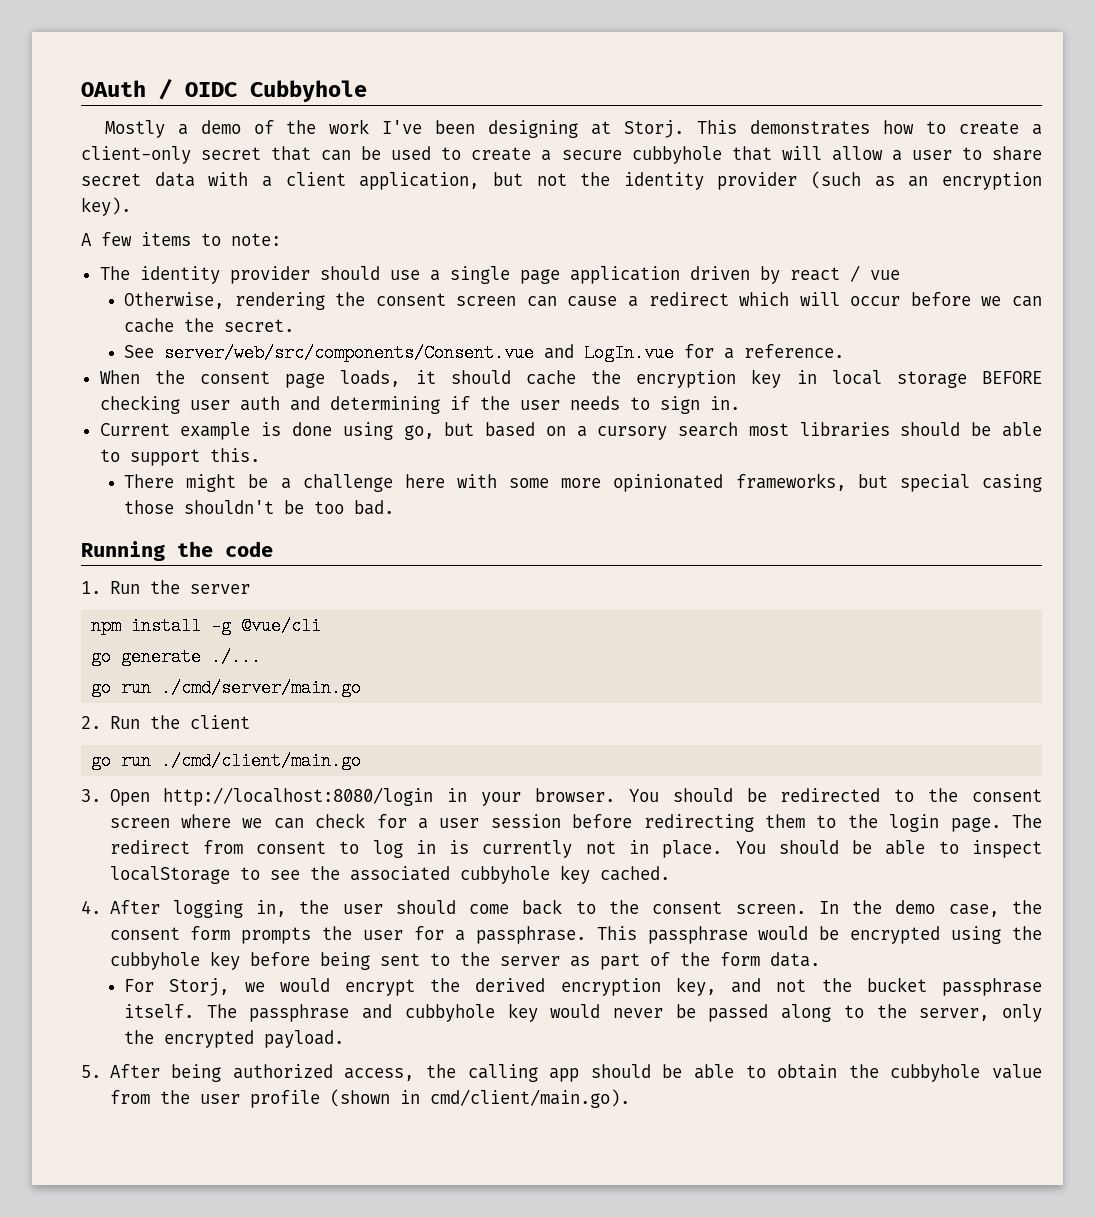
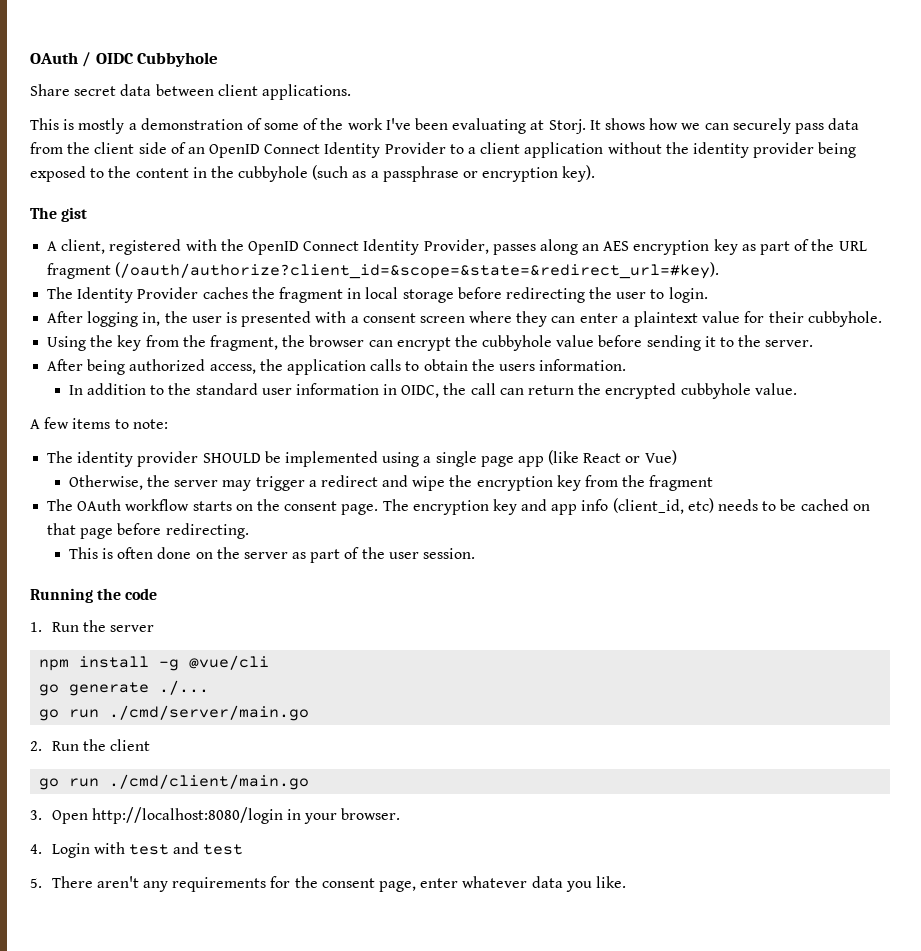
- Mostly a demo of the work I've been designing at Storj.
+ Share secret data between client applications.
+ This is mostly a demonstration of some of the work I've been evaluating at Storj.
- This demonstrates how to create a client-only secret that can be used to create a secure cubbyhole that will allow a user to share secret data with a client application, but not the identity provider (such as an encryption key).
+ It shows how we can securely pass data from the client side of an OpenID Connect Identity Provider to a client application without the identity provider being exposed to the content in the cubbyhole (such as a passphrase or encryption key).
+ The gist
+ A client, registered with the OpenID Connect Identity Provider, passes along an AES encryption key as part of the URL fragment (/oauth/authorize?client_id=&scope=&state=&redirect_url=#key).
+ The Identity Provider caches the fragment in local storage before redirecting the user to login.
+ After logging in, the user is presented with a consent screen where they can enter a plaintext value for their cubbyhole.
+ Using the key from the fragment, the browser can encrypt the cubbyhole value before sending it to the server.
+ After being authorized access, the application calls to obtain the users information.
+ In addition to the standard user information in OIDC, the call can return the encrypted cubbyhole value.
- The identity provider should use a single page application driven by react / vue
- Otherwise, rendering the consent screen can cause a redirect which will occur before we can cache the secret.
- See server/web/src/components/Consent.vue and LogIn.vue for a reference.
- When the consent page loads, it should cache the encryption key in local storage BEFORE checking user auth and determining if the user needs to sign in.
- Current example is done using go, but based on a cursory search most libraries should be able to support this.
- There might be a challenge here with some more opinionated frameworks, but special casing those shouldn't be too bad.
+ The identity provider SHOULD be implemented using a single page app (like React or Vue)
+ Otherwise, the server may trigger a redirect and wipe the encryption key from the fragment
+ The OAuth workflow starts on the consent page. The encryption key and app info (client_id, etc) needs to be cached on that page before redirecting.
+ This is often done on the server as part of the user session.
- 3. Open http://localhost:8080/login in your browser. You should be redirected to the consent screen where we can check for a user session before redirecting them to the login page. The redirect from consent to log in is currently not in place. You should be able to inspect localStorage to see the associated cubbyhole key cached.
- 4. After logging in, the user should come back to the consent screen. In the demo case, the consent form prompts the user for a passphrase. This passphrase would be encrypted using the cubbyhole key before being sent to the server as part of the form data.
- For Storj, we would encrypt the derived encryption key, and not the bucket passphrase itself. The passphrase and cubbyhole key would never be passed along to the server, only the encrypted payload.
- 5. After being authorized access, the calling app should be able to obtain the cubbyhole value from the user profile (shown in cmd/client/main.go).
+ 3. Open http://localhost:8080/login in your browser.
+ 4. Login with test and test
+ 5. There aren't any requirements for the consent page, enter whatever data you like.

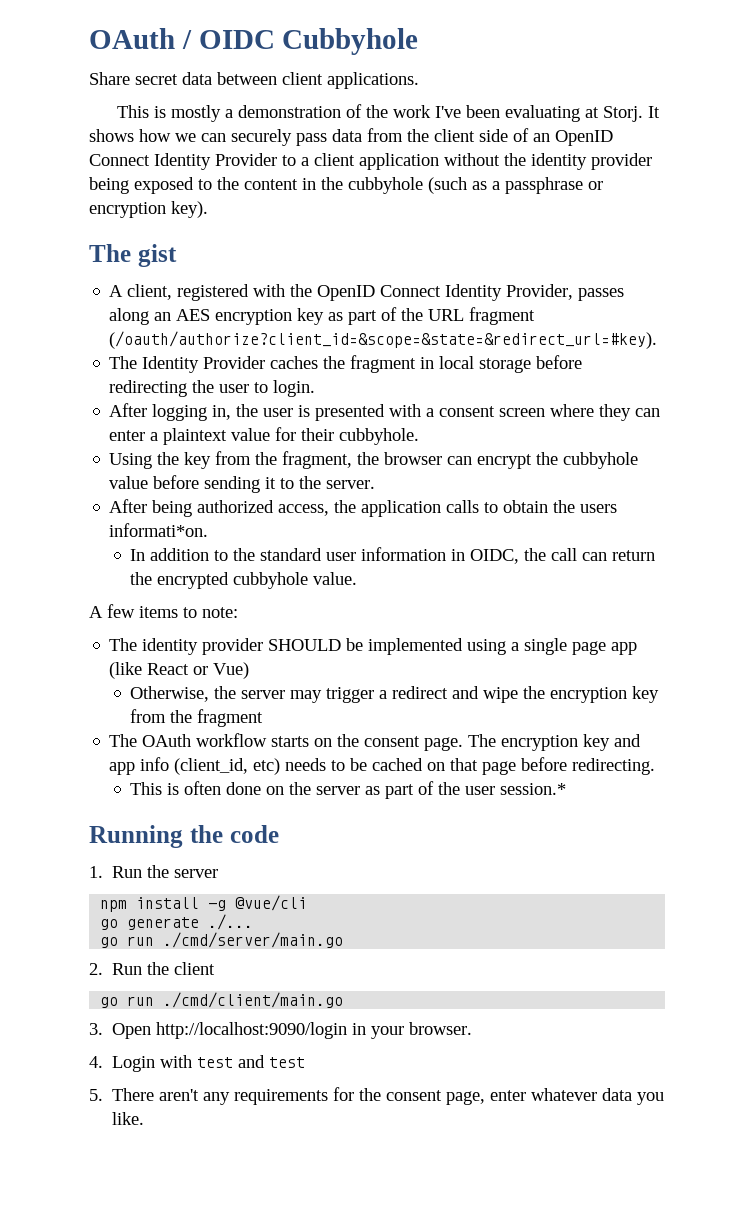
- This is mostly a demonstration of some of the work I've been evaluating at Storj.
+ This is mostly a demonstration of the work I've been evaluating at Storj.
- After being authorized access, the application calls to obtain the users information.
+ After being authorized access, the application calls to obtain the users informati*on.
- This is often done on the server as part of the user session.
+ This is often done on the server as part of the user session.*
- 3. Open http://localhost:8080/login in your browser.
+ 3. Open http://localhost:9090/login in your browser.

